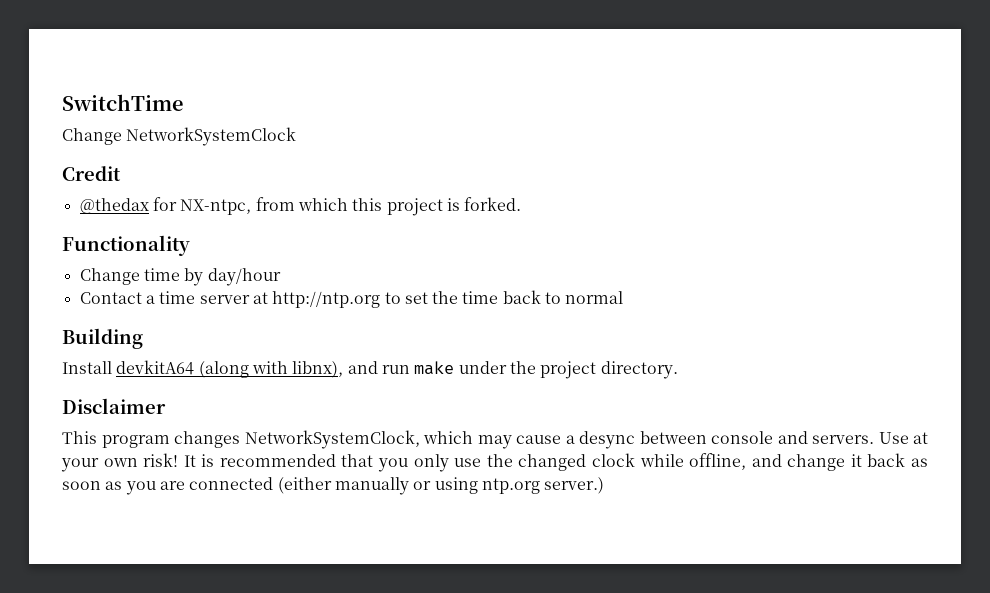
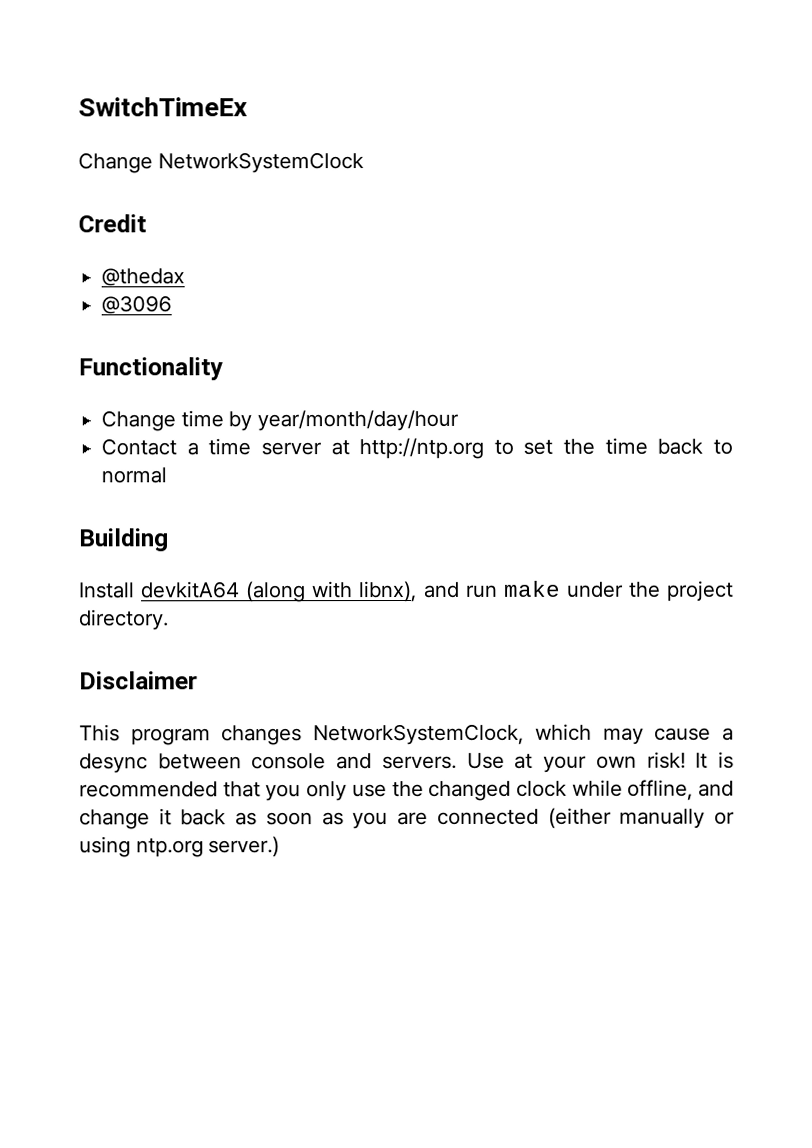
- SwitchTime
+ SwitchTimeEx
- @thedax for NX-ntpc, from which this project is forked.
+ @thedax
+ @3096
- Change time by day/hour
+ Change time by year/month/day/hour

